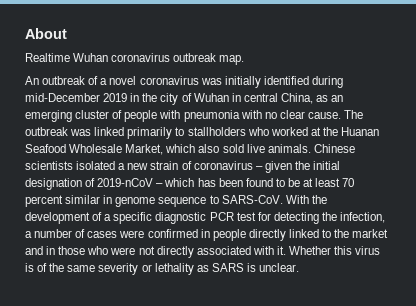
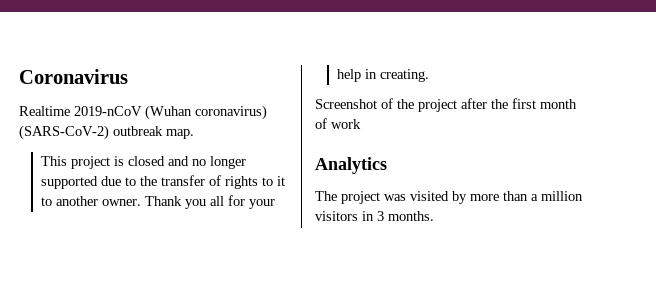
- About
+ Coronavirus
- Realtime Wuhan coronavirus outbreak map.
- An outbreak of a novel coronavirus was initially identified during mid-December 2019 in the city of Wuhan in central China, as an emerging cluster of people with pneumonia with no clear cause. The outbreak was linked primarily to stallholders who worked at the Huanan Seafood Wholesale Market, which also sold live animals. Chinese scientists isolated a new strain of coronavirus – given the initial designation of 2019-nCoV – which has been found to be at least 70 percent similar in genome sequence to SARS-CoV. With the development of a specific diagnostic PCR test for detecting the infection, a number of cases were confirmed in people directly linked to the market and in those who were not directly associated with it. Whether this virus is of the same severity or lethality as SARS is unclear.
+ Realtime 2019-nCoV (Wuhan coronavirus) (SARS-CoV-2) outbreak map.
+ This project is closed and no longer supported due to the transfer of rights to it to another owner. Thank you all for your help in creating.
+ Screenshot of the project after the first month of work
+ Analytics
+ The project was visited by more than a million visitors in 3 months.

